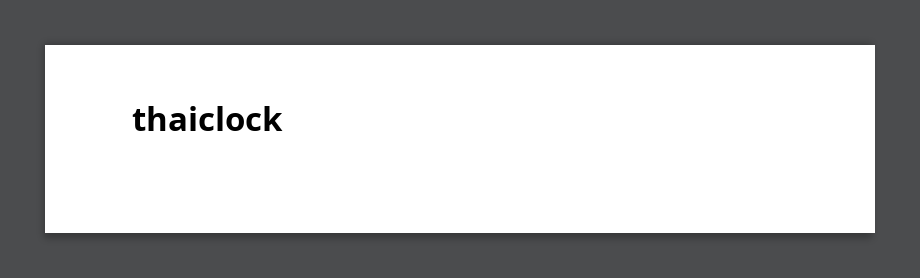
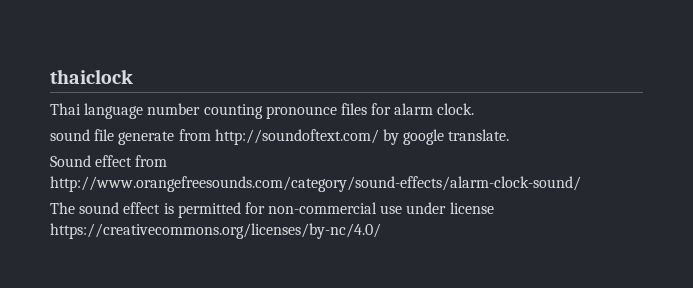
+ Thai language number counting pronounce files for alarm clock.
+ sound file generate from http://soundoftext.com/ by google translate.
+ Sound effect from http://www.orangefreesounds.com/category/sound-effects/alarm-clock-sound/
+ The sound effect is permitted for non-commercial use under license https://creativecommons.org/licenses/by-nc/4.0/

